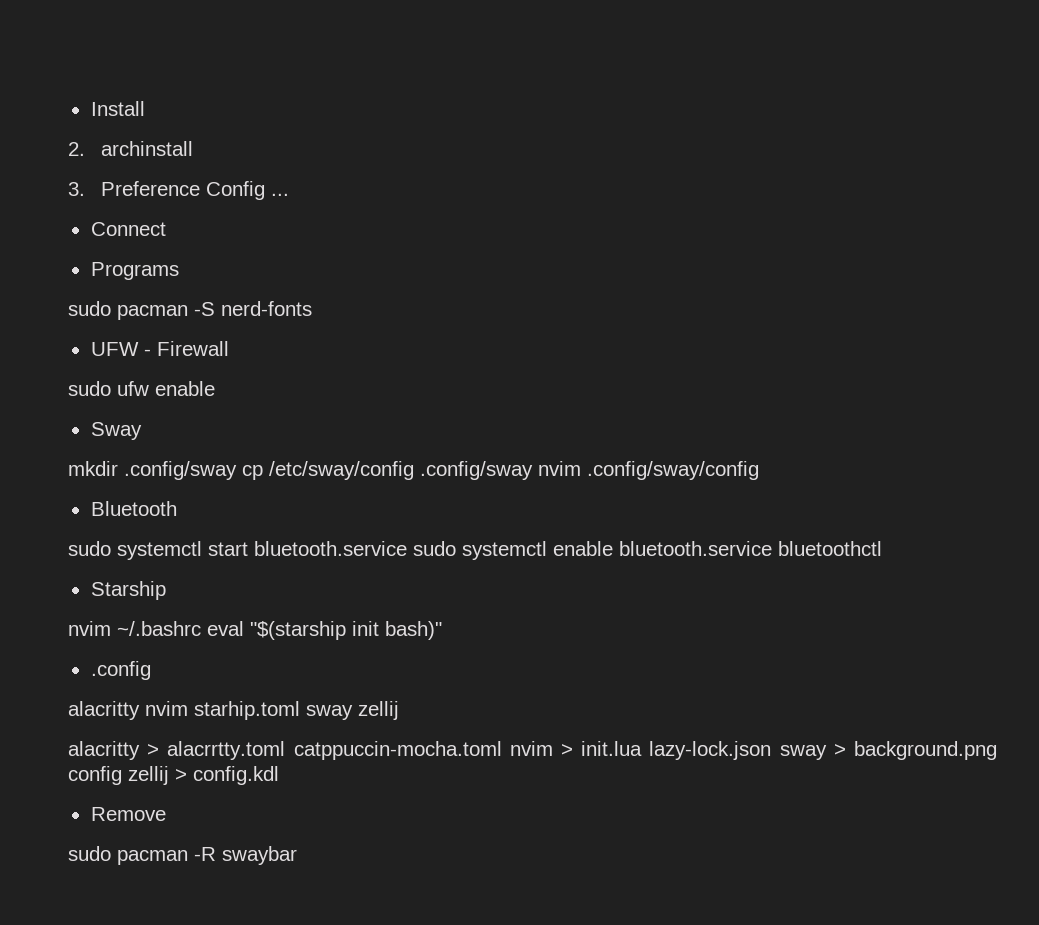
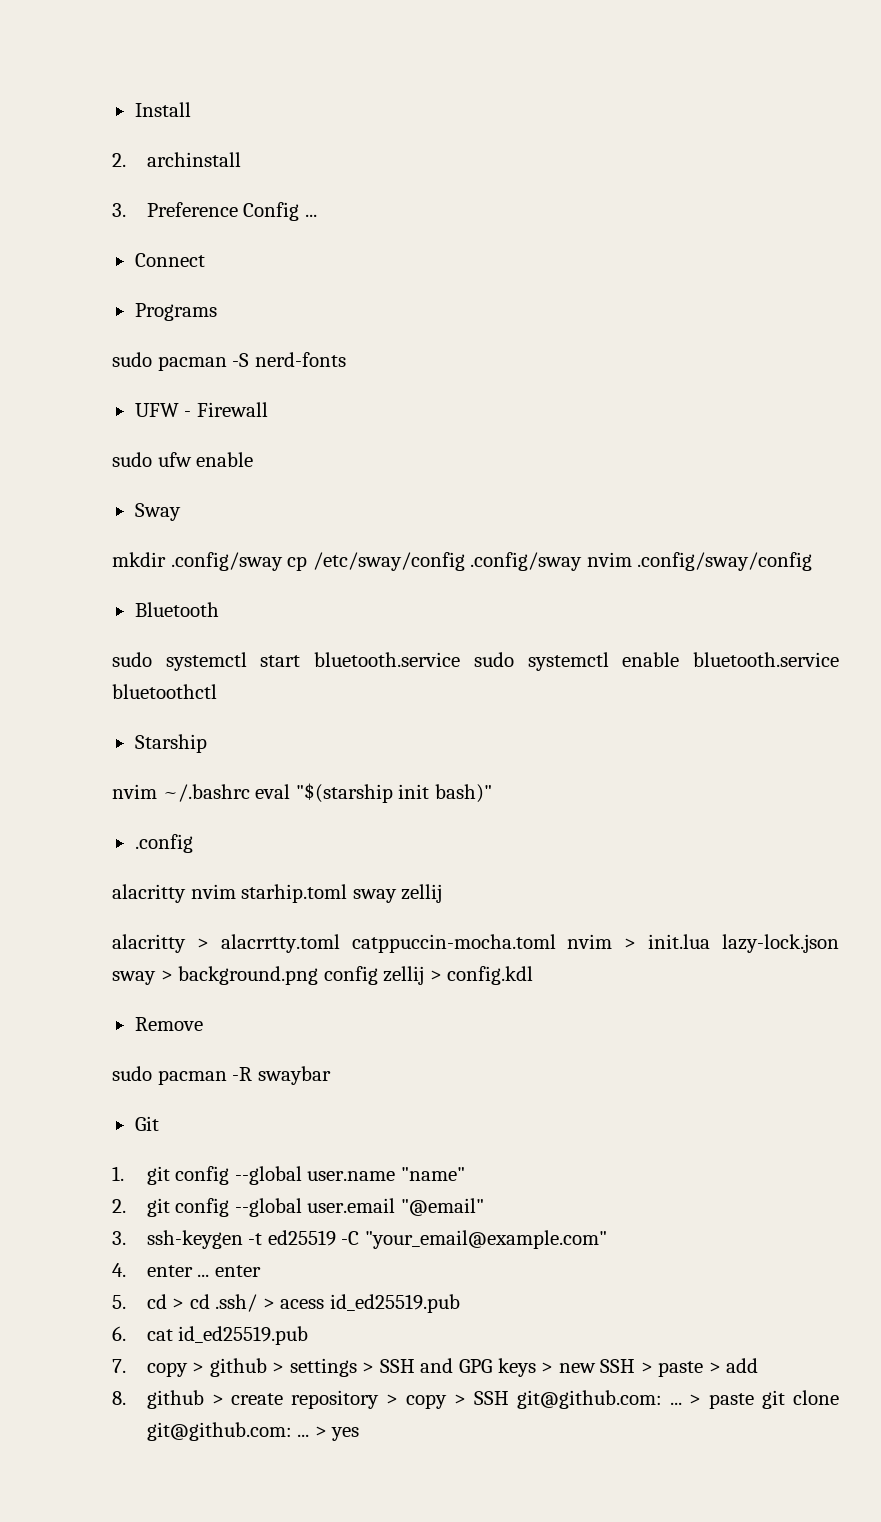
+ Git
+ 1. git config --global user.name "name"
+ 2. git config --global user.email "@email"
+ 3. ssh-keygen -t ed25519 -C "your_email@example.com"
+ 4. enter ... enter
+ 5. cd > cd .ssh/ > acess id_ed25519.pub
+ 6. cat id_ed25519.pub
+ 7. copy > github > settings > SSH and GPG keys > new SSH > paste > add
+ 8. github > create repository > copy > SSH git@github.com: ... > paste git clone git@github.com: ... > yes

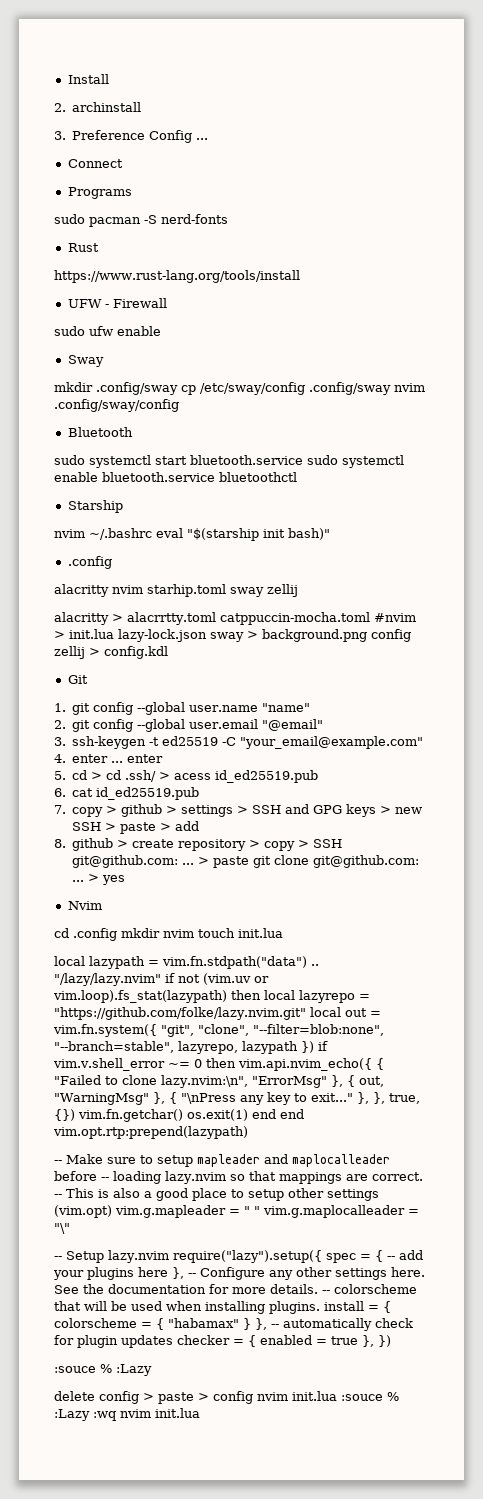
+ Rust
+ https://www.rust-lang.org/tools/install
- alacritty > alacrrtty.toml catppuccin-mocha.toml nvim > init.lua lazy-lock.json sway > background.png config zellij > config.kdl
+ alacritty > alacrrtty.toml catppuccin-mocha.toml #nvim > init.lua lazy-lock.json sway > background.png config zellij > config.kdl
- Remove
- sudo pacman -R swaybar
+ Nvim
+ cd .config mkdir nvim touch init.lua
+ local lazypath = vim.fn.stdpath("data") .. "/lazy/lazy.nvim" if not (vim.uv or vim.loop).fs_stat(lazypath) then local lazyrepo = "https://github.com/folke/lazy.nvim.git" local out = vim.fn.system({ "git", "clone", "--filter=blob:none", "--branch=stable", lazyrepo, lazypath }) if vim.v.shell_error ~= 0 then vim.api.nvim_echo({ { "Failed to clone lazy.nvim:\n", "ErrorMsg" }, { out, "WarningMsg" }, { "\nPress any key to exit..." }, }, true, {}) vim.fn.getchar() os.exit(1) end end vim.opt.rtp:prepend(lazypath)
+ -- Make sure to setup mapleader and maplocalleader before -- loading lazy.nvim so that mappings are correct. -- This is also a good place to setup other settings (vim.opt) vim.g.mapleader = " " vim.g.maplocalleader = "\"
+ -- Setup lazy.nvim require("lazy").setup({ spec = { -- add your plugins here }, -- Configure any other settings here. See the documentation for more details. -- colorscheme that will be used when installing plugins. install = { colorscheme = { "habamax" } }, -- automatically check for plugin updates checker = { enabled = true }, })
+ :souce % :Lazy
+ delete config > paste > config nvim init.lua :souce % :Lazy :wq nvim init.lua

